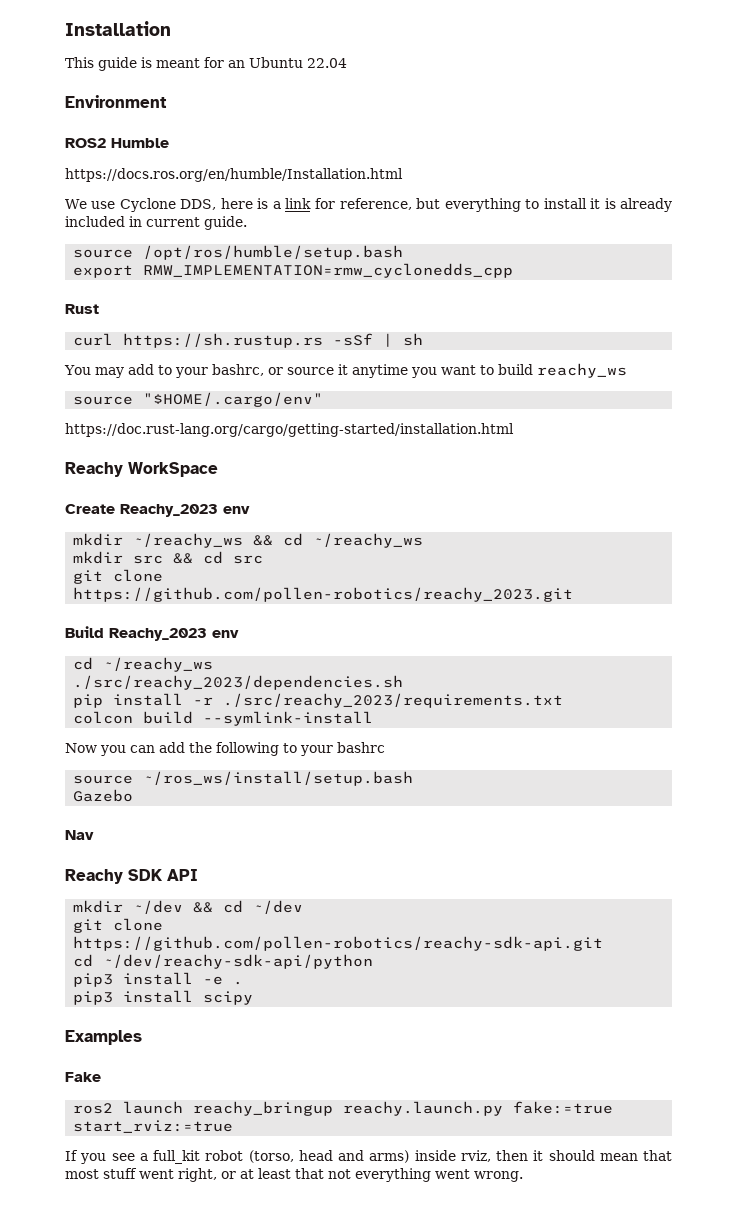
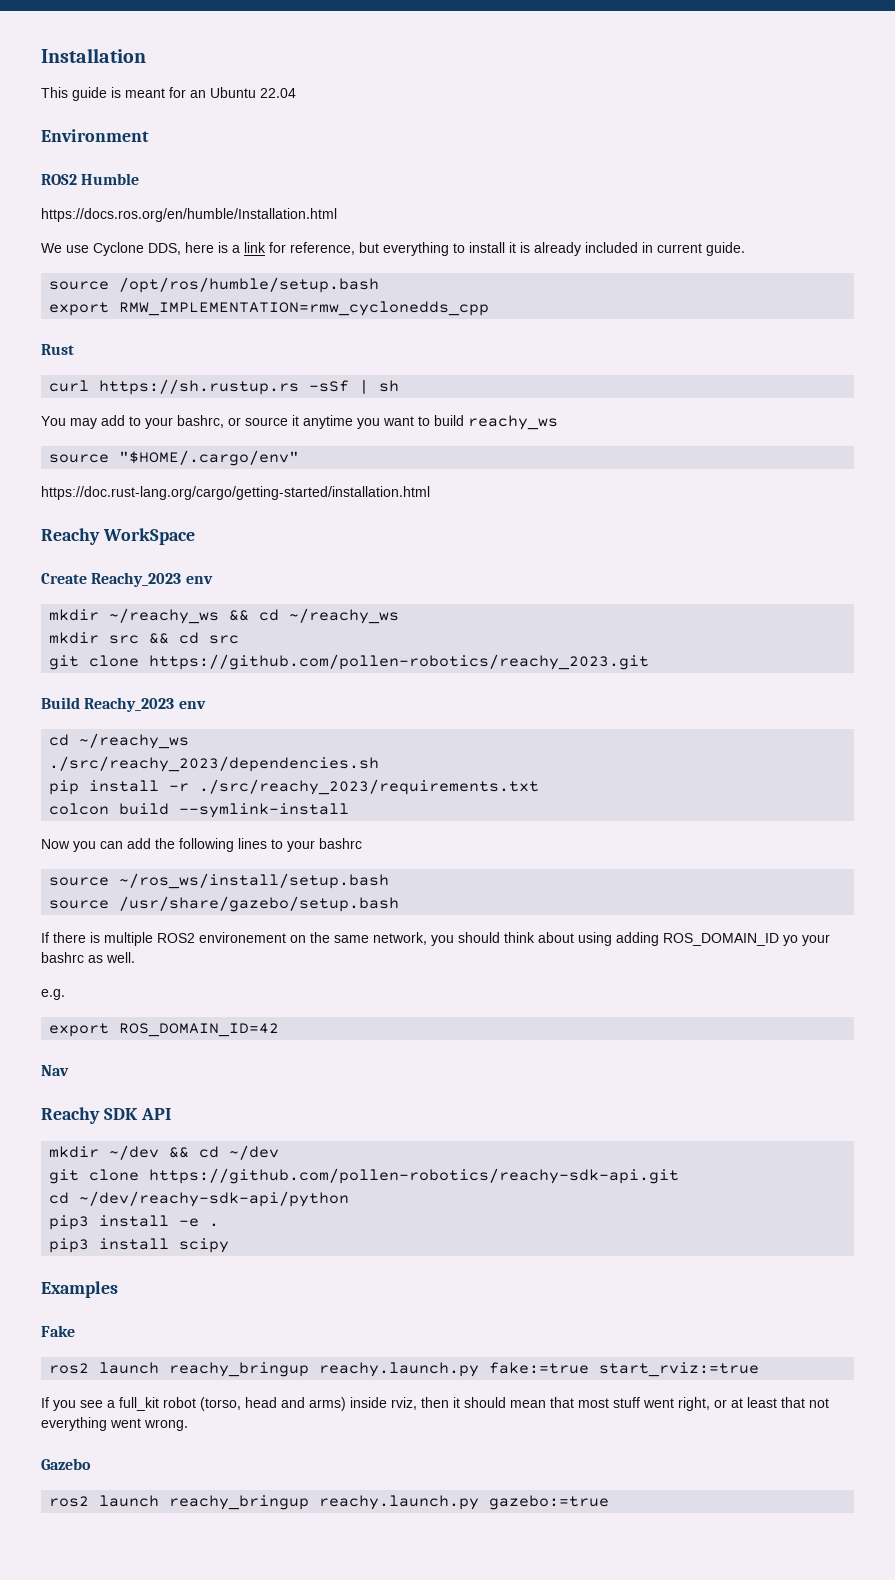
- Now you can add the following to your bashrc
+ Now you can add the following lines to your bashrc
- Gazebo
+ source /usr/share/gazebo/setup.bash
+ If there is multiple ROS2 environement on the same network, you should think about using adding ROS_DOMAIN_ID yo your bashrc as well.
+ e.g.
+ export ROS_DOMAIN_ID=42
+ Gazebo
+ ros2 launch reachy_bringup reachy.launch.py gazebo:=true

